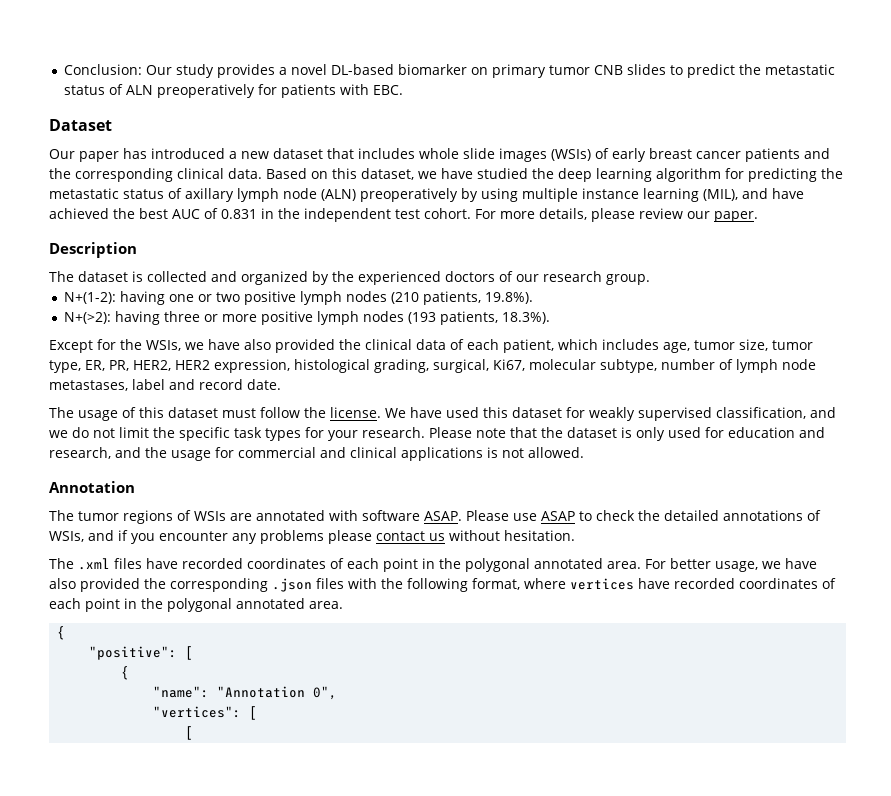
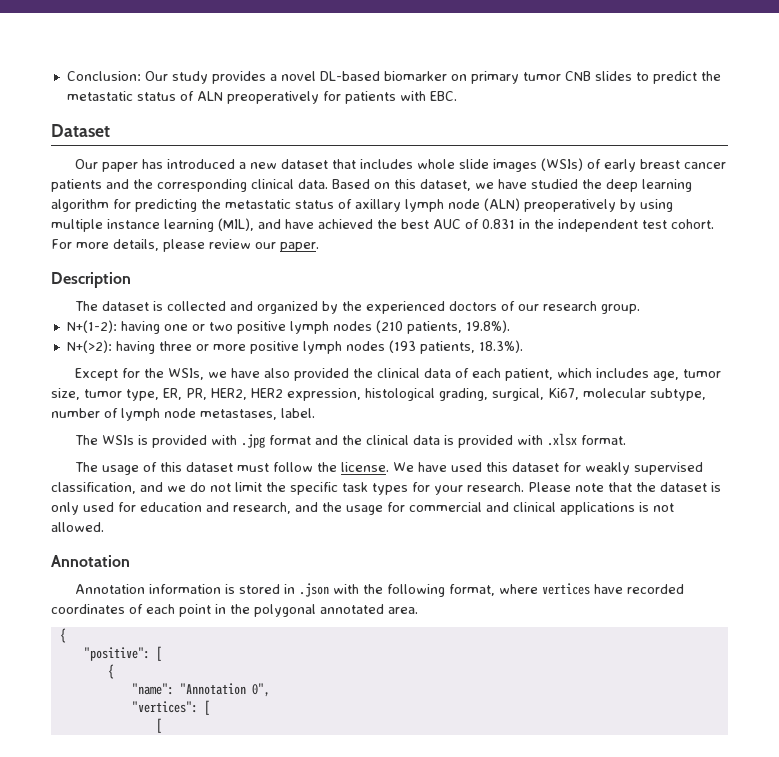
- Except for the WSIs, we have also provided the clinical data of each patient, which includes age, tumor size, tumor type, ER, PR, HER2, HER2 expression, histological grading, surgical, Ki67, molecular subtype, number of lymph node metastases, label and record date.
+ Except for the WSIs, we have also provided the clinical data of each patient, which includes age, tumor size, tumor type, ER, PR, HER2, HER2 expression, histological grading, surgical, Ki67, molecular subtype, number of lymph node metastases, label.
+ The WSIs is provided with .jpg format and the clinical data is provided with .xlsx format.
- The tumor regions of WSIs are annotated with software ASAP. Please use ASAP to check the detailed annotations of WSIs, and if you encounter any problems please contact us without hesitation.
- The .xml files have recorded coordinates of each point in the polygonal annotated area. For better usage, we have also provided the corresponding .json files with the following format, where vertices have recorded coordinates of each point in the polygonal annotated area.
+ Annotation information is stored in .json with the following format, where vertices have recorded coordinates of each point in the polygonal annotated area.

